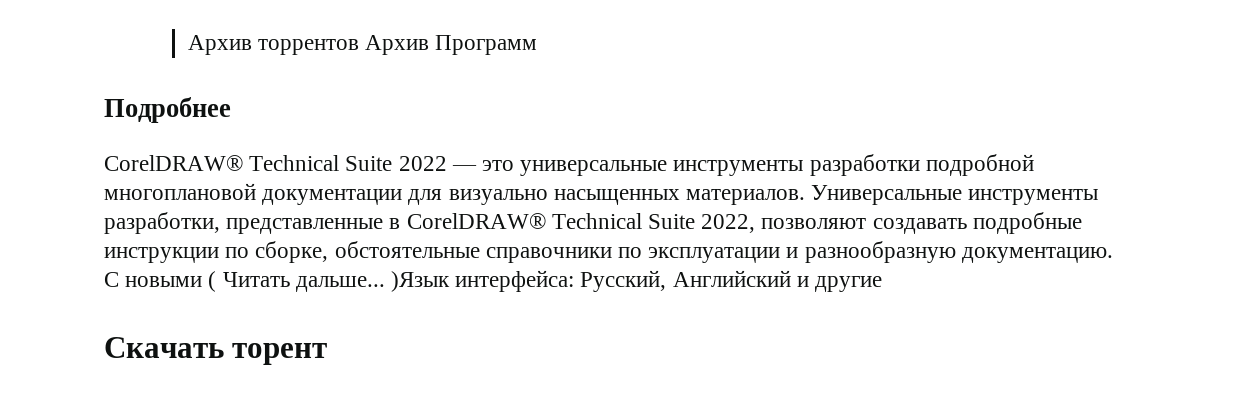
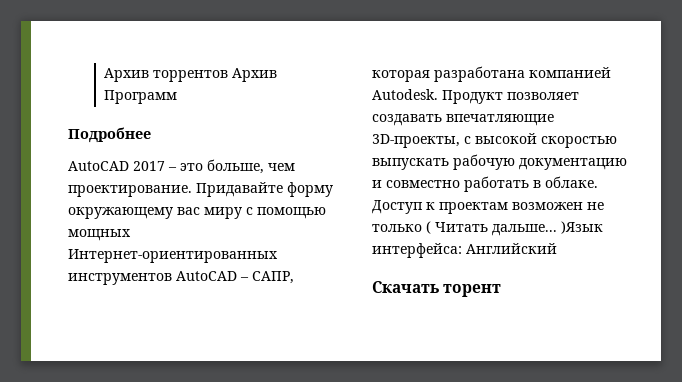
- CorelDRAW® Technical Suite 2022 — это универсальные инструменты разработки подробной многоплановой документации для визуально насыщенных материалов. Универсальные инструменты разработки, представленные в CorelDRAW® Technical Suite 2022, позволяют создавать подробные инструкции по сборке, обстоятельные справочники по эксплуатации и разнообразную документацию. С новыми ( Читать дальше... )Язык интерфейса: Русский, Английский и другие
+ AutoCAD 2017 – это больше, чем проектирование. Придавайте форму окружающему вас миру с помощью мощных Интернет-ориентированных инструментов AutoCAD – САПР, которая разработана компанией Autodesk. Продукт позволяет создавать впечатляющие 3D-проекты, с высокой скоростью выпускать рабочую документацию и совместно работать в облаке. Доступ к проектам возможен не только ( Читать дальше... )Язык интерфейса: Английский

